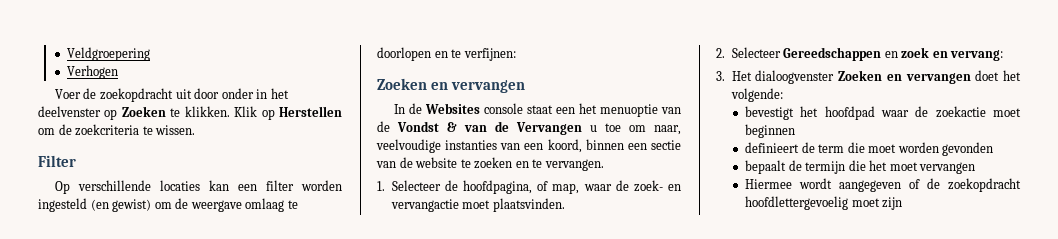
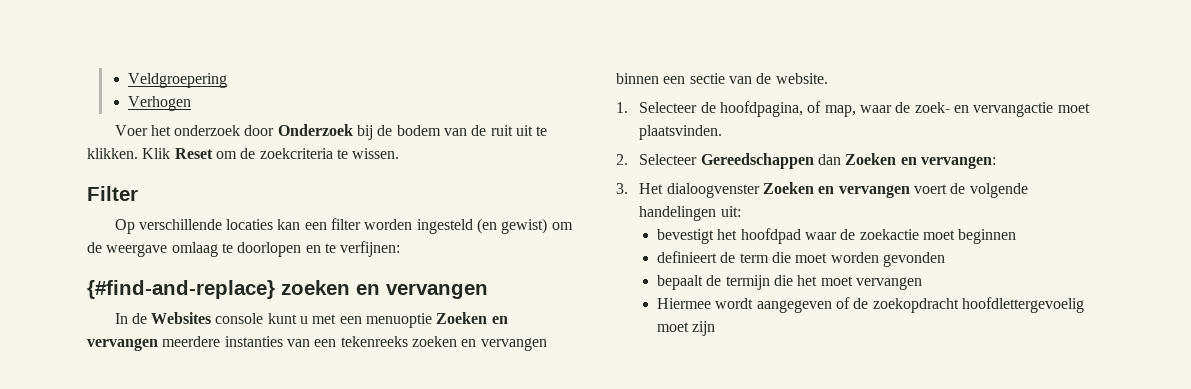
- Voer de zoekopdracht uit door onder in het deelvenster op Zoeken te klikken.
+ Voer het onderzoek door Onderzoek bij de bodem van de ruit uit te klikken.
- Klik op Herstellen om de zoekcriteria te wissen.
+ Klik Reset om de zoekcriteria te wissen.
  Op verschillende locaties kan een filter worden ingesteld (en gewist) om de weergave omlaag te doorlopen en te verfijnen:
- Zoeken en vervangen
+ {#find-and-replace} zoeken en vervangen
- In de Websites console staat een het menuoptie van de Vondst & van de Vervangen u toe om naar, veelvoudige instanties van een koord, binnen een sectie van de website te zoeken en te vervangen.
+ In de Websites console kunt u met een menuoptie Zoeken en vervangen meerdere instanties van een tekenreeks zoeken en vervangen binnen een sectie van de website.
- 2. Selecteer Gereedschappen en zoek en vervang:
+ 2. Selecteer Gereedschappen dan Zoeken en vervangen:
- 3. Het dialoogvenster Zoeken en vervangen doet het volgende:
+ 3. Het dialoogvenster Zoeken en vervangen voert de volgende handelingen uit:

